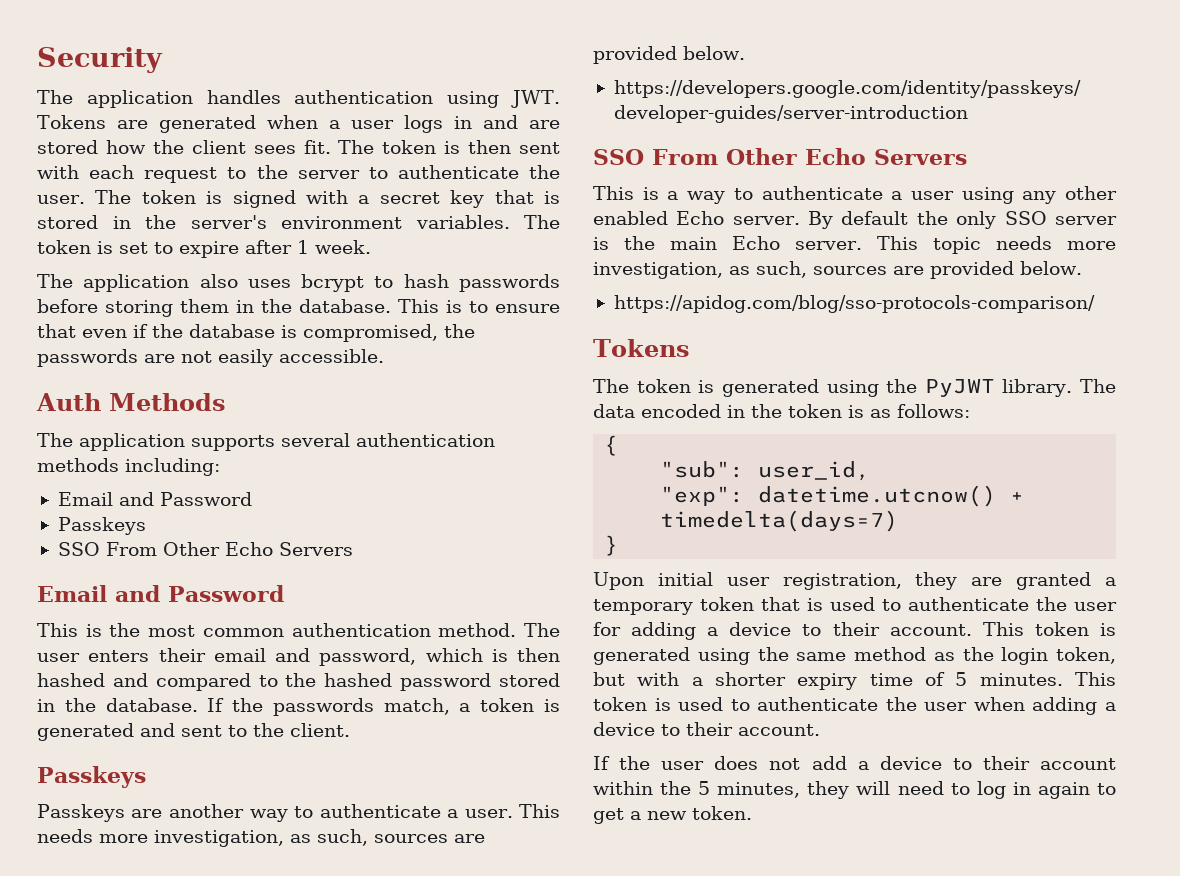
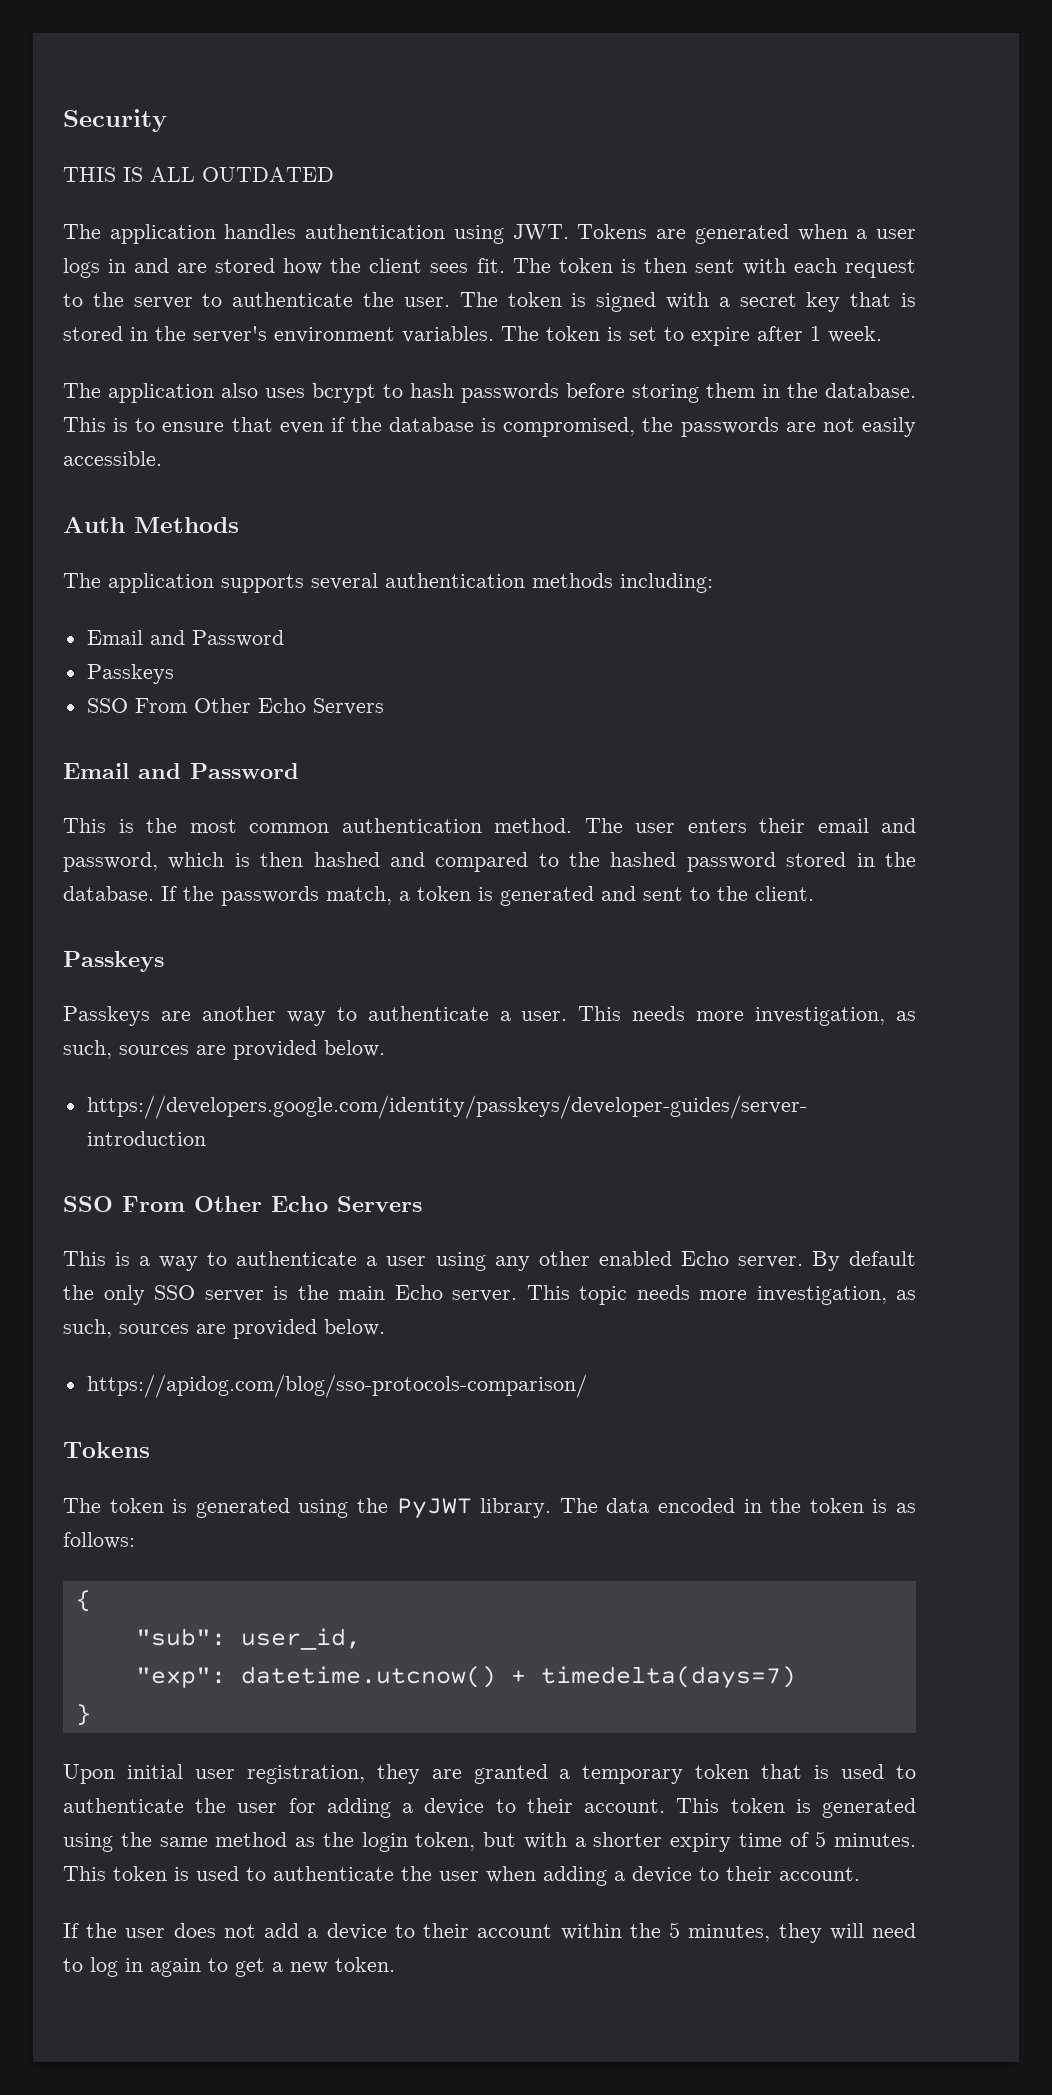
+ THIS IS ALL OUTDATED

